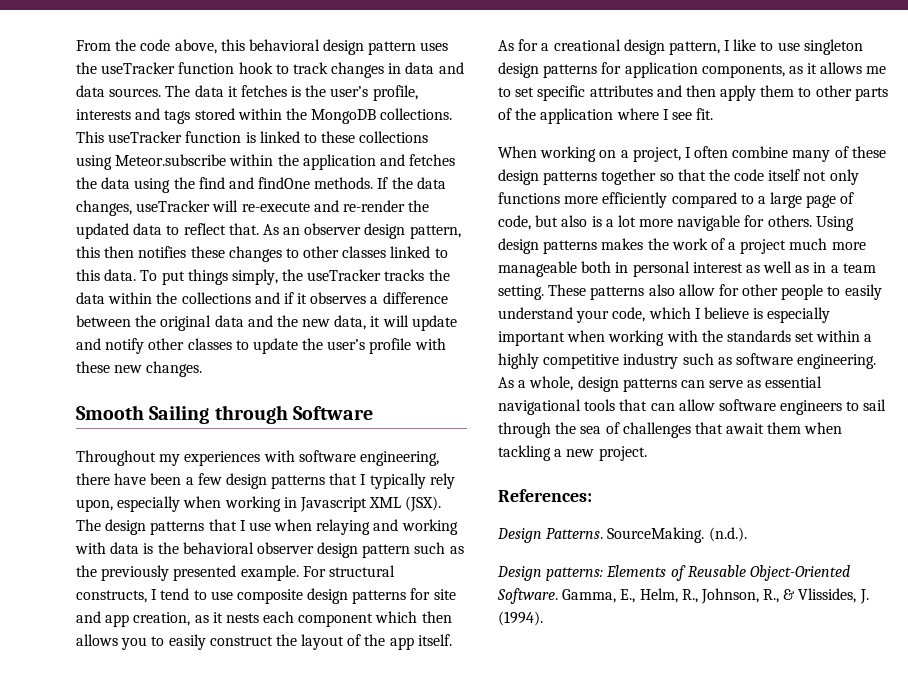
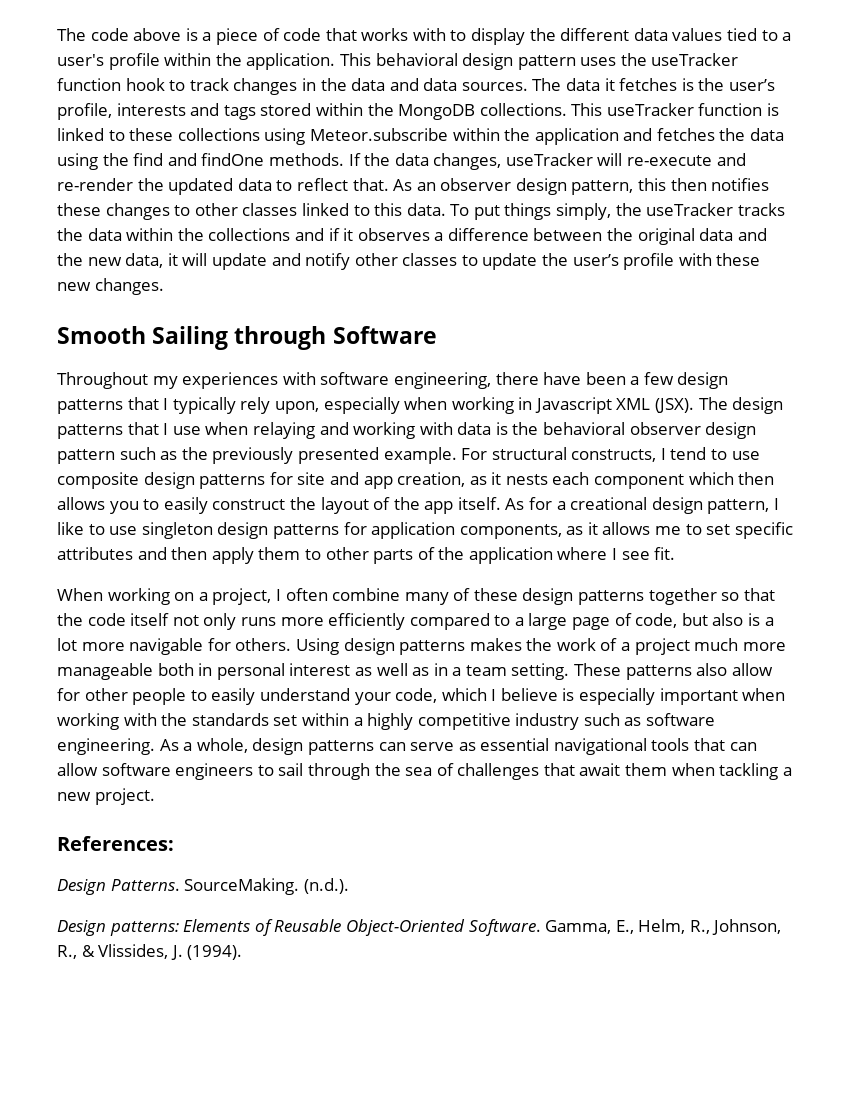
- From the code above, this behavioral design pattern uses the useTracker function hook to track changes in data and data sources.
+ The code above is a piece of code that works with to display the different data values tied to a user's profile within the application. This behavioral design pattern uses the useTracker function hook to track changes in the data and data sources.
- When working on a project, I often combine many of these design patterns together so that the code itself not only functions more efficiently compared to a large page of code, but also is a lot more navigable for others.
+ When working on a project, I often combine many of these design patterns together so that the code itself not only runs more efficiently compared to a large page of code, but also is a lot more navigable for others.

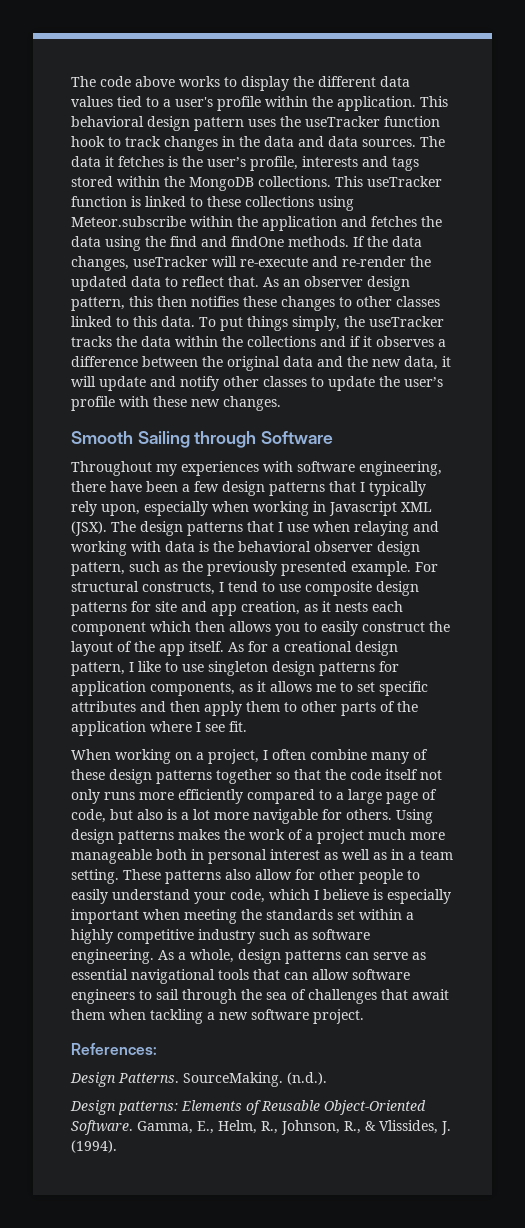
- The code above is a piece of code that works with to display the different data values tied to a user's profile within the application.
+ The code above works to display the different data values tied to a user's profile within the application.
- The design patterns that I use when relaying and working with data is the behavioral observer design pattern such as the previously presented example.
+ The design patterns that I use when relaying and working with data is the behavioral observer design pattern, such as the previously presented example.
- These patterns also allow for other people to easily understand your code, which I believe is especially important when working with the standards set within a highly competitive industry such as software engineering.
+ These patterns also allow for other people to easily understand your code, which I believe is especially important when meeting the standards set within a highly competitive industry such as software engineering.
- As a whole, design patterns can serve as essential navigational tools that can allow software engineers to sail through the sea of challenges that await them when tackling a new project.
+ As a whole, design patterns can serve as essential navigational tools that can allow software engineers to sail through the sea of challenges that await them when tackling a new software project.

